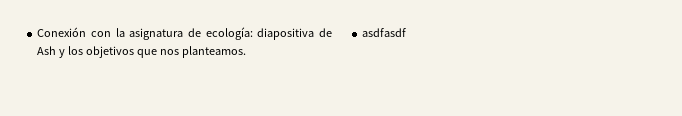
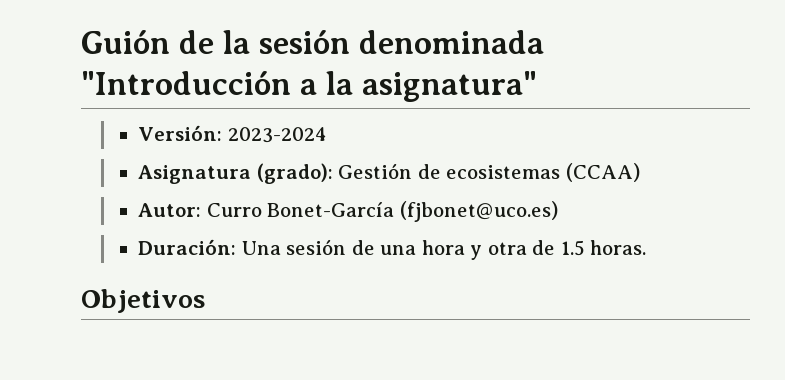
- Conexión con la asignatura de ecología: diapositiva de Ash y los objetivos que nos planteamos.
- asdfasdf
+ Guión de la sesión denominada "Introducción a la asignatura"
+ Versión: 2023-2024
+ Asignatura (grado): Gestión de ecosistemas (CCAA)
+ Autor: Curro Bonet-García (fjbonet@uco.es)
+ Duración: Una sesión de una hora y otra de 1.5 horas.
+ Objetivos

